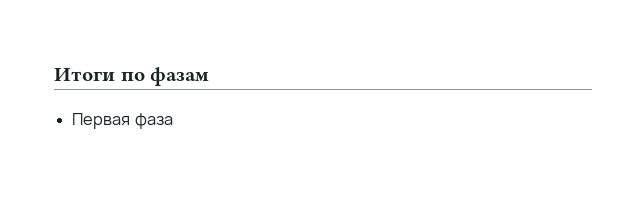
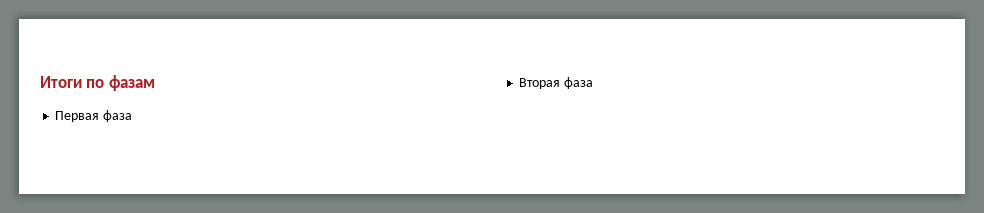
+ Вторая фаза

